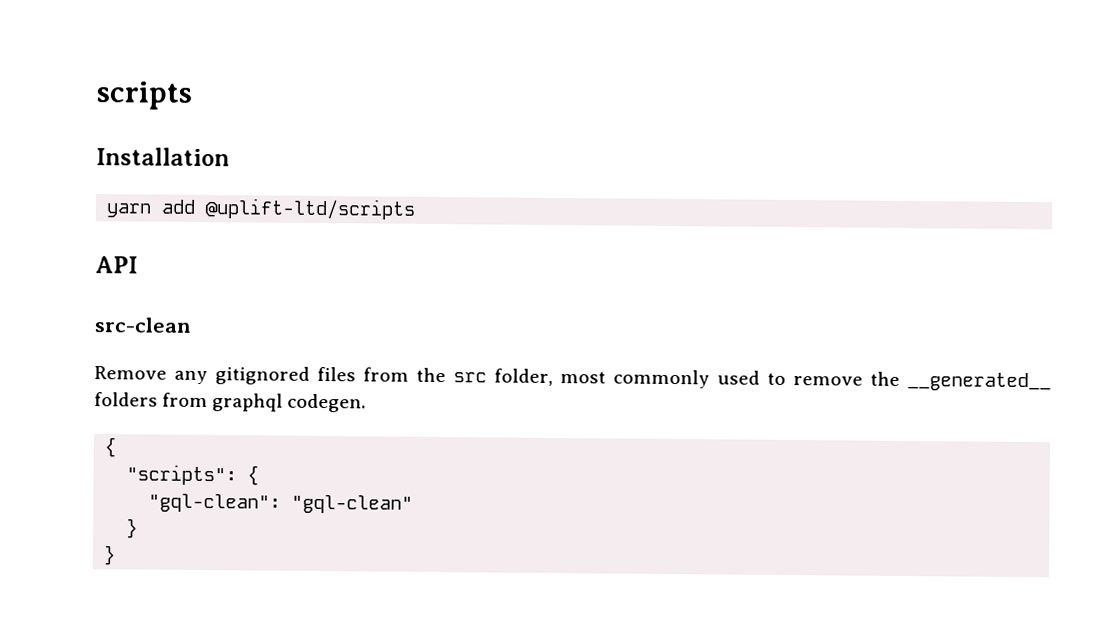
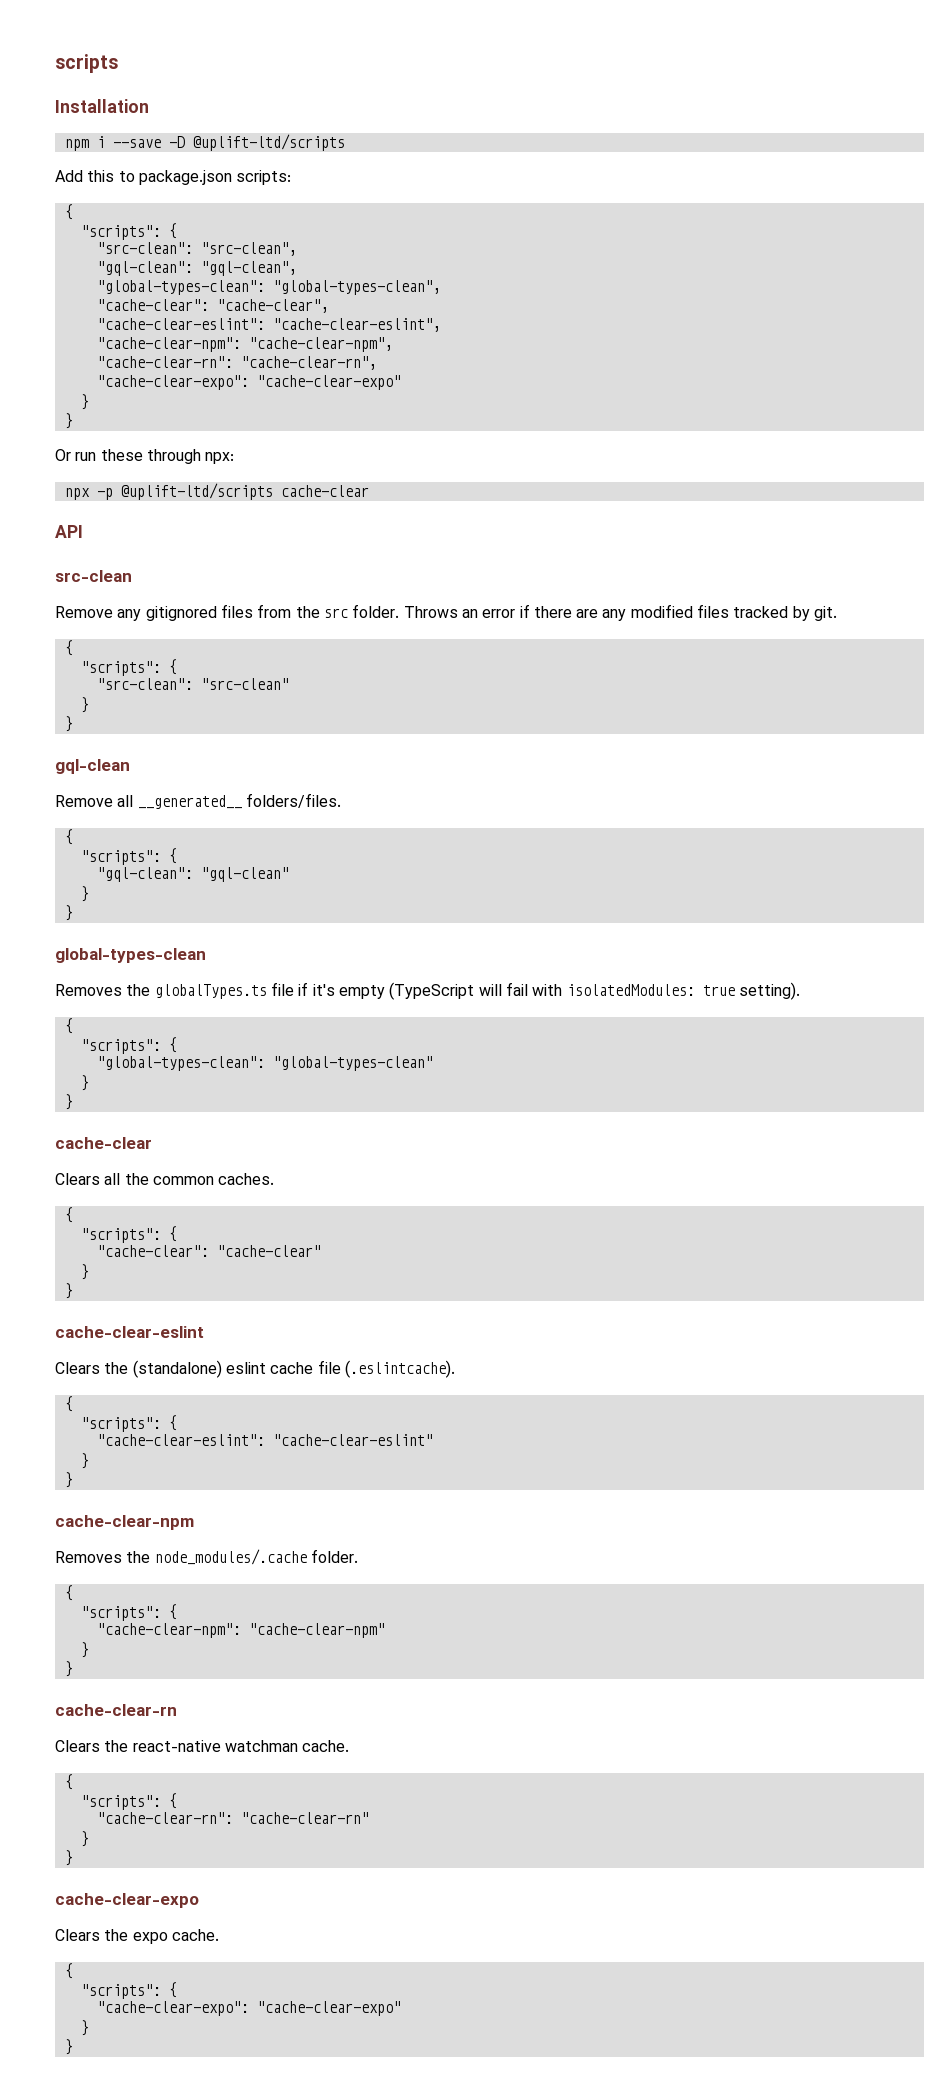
- yarn add @uplift-ltd/scripts
+ npm i --save -D @uplift-ltd/scripts
+ Add this to package.json scripts:
+ {
+ "scripts": {
+ "src-clean": "src-clean",
+ "gql-clean": "gql-clean",
+ "global-types-clean": "global-types-clean",
+ "cache-clear": "cache-clear",
+ "cache-clear-eslint": "cache-clear-eslint",
+ "cache-clear-npm": "cache-clear-npm",
+ "cache-clear-rn": "cache-clear-rn",
+ "cache-clear-expo": "cache-clear-expo"
+ }
+ }
+ Or run these through npx:
+ npx -p @uplift-ltd/scripts cache-clear
- Remove any gitignored files from the src folder, most commonly used to remove the __generated__ folders from graphql codegen.
+ Remove any gitignored files from the src folder. Throws an error if there are any modified files tracked by git.
+ {
+ "scripts": {
+ "src-clean": "src-clean"
+ }
+ }
+ gql-clean
+ Remove all __generated__ folders/files.
+ global-types-clean
+ Removes the globalTypes.ts file if it's empty (TypeScript will fail with isolatedModules: true setting).
+ {
+ "scripts": {
+ "global-types-clean": "global-types-clean"
+ }
+ }
+ cache-clear
+ Clears all the common caches.
+ {
+ "scripts": {
+ "cache-clear": "cache-clear"
+ }
+ }
+ cache-clear-eslint
+ Clears the (standalone) eslint cache file (.eslintcache).
+ {
+ "scripts": {
+ "cache-clear-eslint": "cache-clear-eslint"
+ }
+ }
+ cache-clear-npm
+ Removes the node_modules/.cache folder.
+ {
+ "scripts": {
+ "cache-clear-npm": "cache-clear-npm"
+ }
+ }
+ cache-clear-rn
+ Clears the react-native watchman cache.
+ {
+ "scripts": {
+ "cache-clear-rn": "cache-clear-rn"
+ }
+ }
+ cache-clear-expo
+ Clears the expo cache.
+ {
+ "scripts": {
+ "cache-clear-expo": "cache-clear-expo"
+ }
+ }

